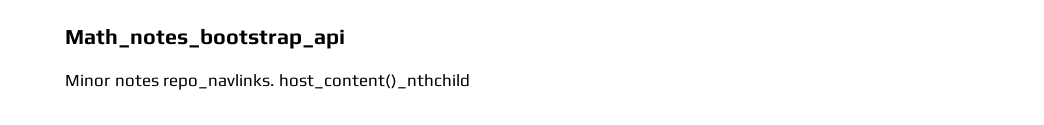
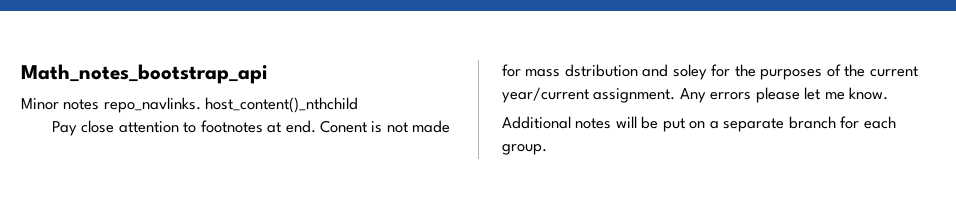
+ Pay close attention to footnotes at end. Conent is not made for mass dstribution and soley for the purposes of the current year/current assignment. Any errors please let me know.
+ Additional notes will be put on a separate branch for each group.

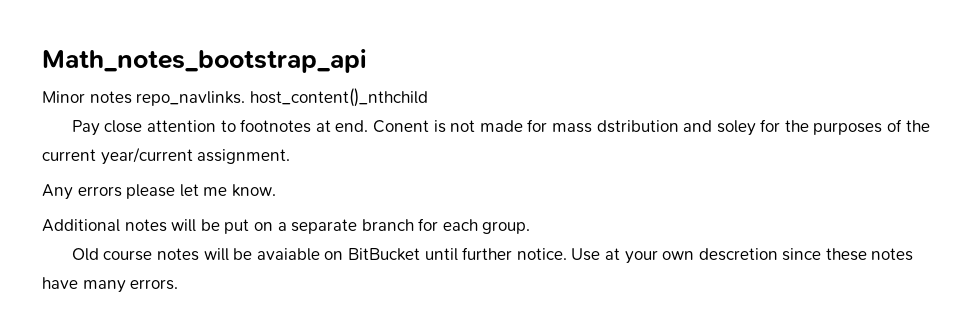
- Conent is not made for mass dstribution and soley for the purposes of the current year/current assignment. Any errors please let me know.
+ Conent is not made for mass dstribution and soley for the purposes of the current year/current assignment.
+ Any errors please let me know.
+ Old course notes will be avaiable on BitBucket until further notice. Use at your own descretion since these notes have many errors.

